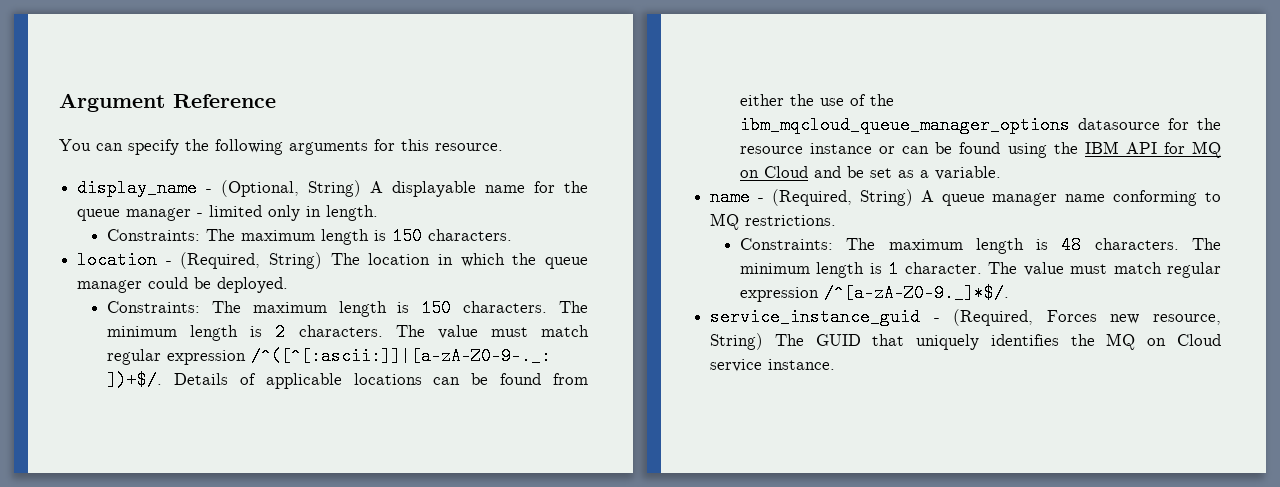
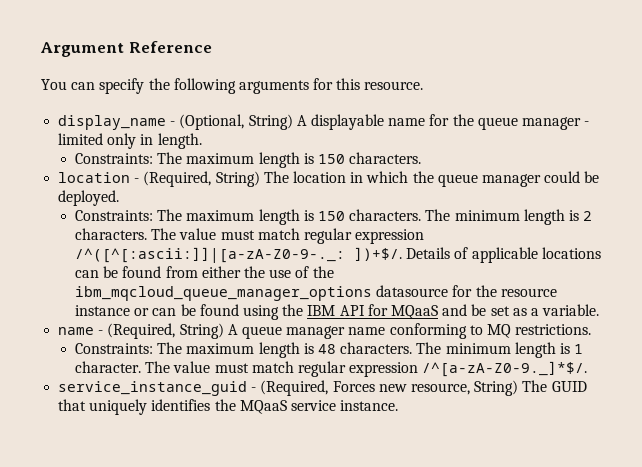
- Details of applicable locations can be found from either the use of the ibm_mqcloud_queue_manager_options datasource for the resource instance or can be found using the IBM API for MQ on Cloud and be set as a variable.
+ Details of applicable locations can be found from either the use of the ibm_mqcloud_queue_manager_options datasource for the resource instance or can be found using the IBM API for MQaaS and be set as a variable.
- service_instance_guid - (Required, Forces new resource, String) The GUID that uniquely identifies the MQ on Cloud service instance.
+ service_instance_guid - (Required, Forces new resource, String) The GUID that uniquely identifies the MQaaS service instance.

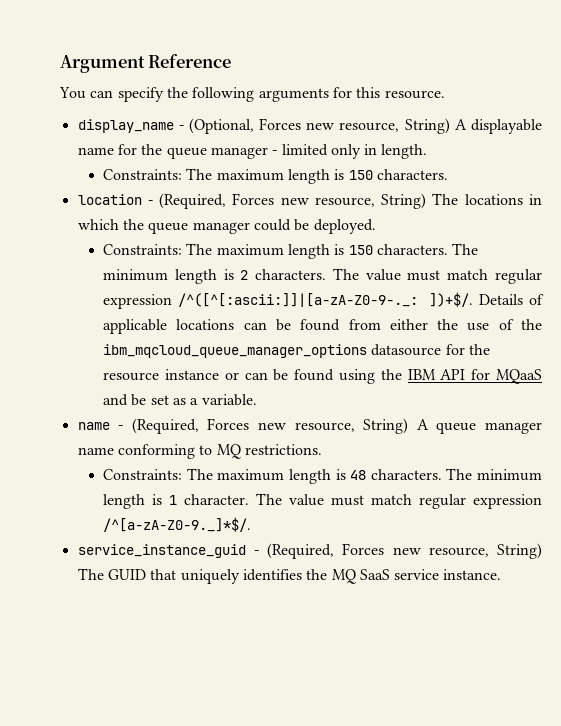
- display_name - (Optional, String) A displayable name for the queue manager - limited only in length.
+ display_name - (Optional, Forces new resource, String) A displayable name for the queue manager - limited only in length.
- location - (Required, String) The location in which the queue manager could be deployed.
+ location - (Required, Forces new resource, String) The locations in which the queue manager could be deployed.
- name - (Required, String) A queue manager name conforming to MQ restrictions.
+ name - (Required, Forces new resource, String) A queue manager name conforming to MQ restrictions.
- service_instance_guid - (Required, Forces new resource, String) The GUID that uniquely identifies the MQaaS service instance.
+ service_instance_guid - (Required, Forces new resource, String) The GUID that uniquely identifies the MQ SaaS service instance.

